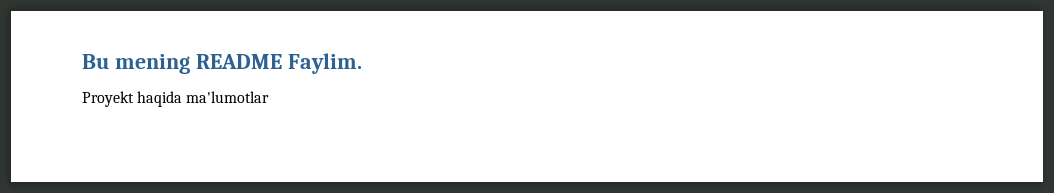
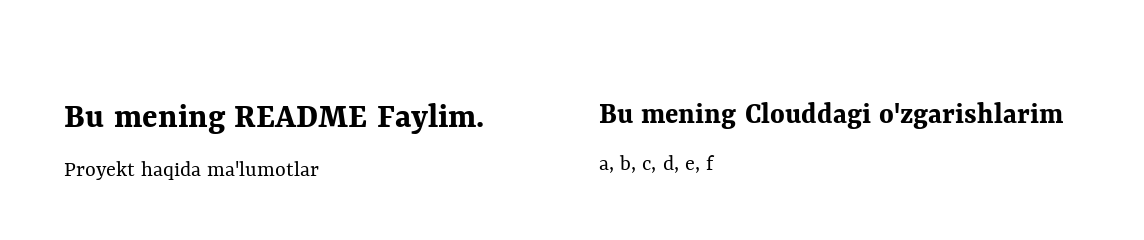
+ Bu mening Clouddagi o'zgarishlarim
+ a, b, c, d, e, f

